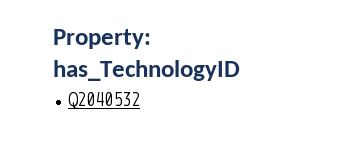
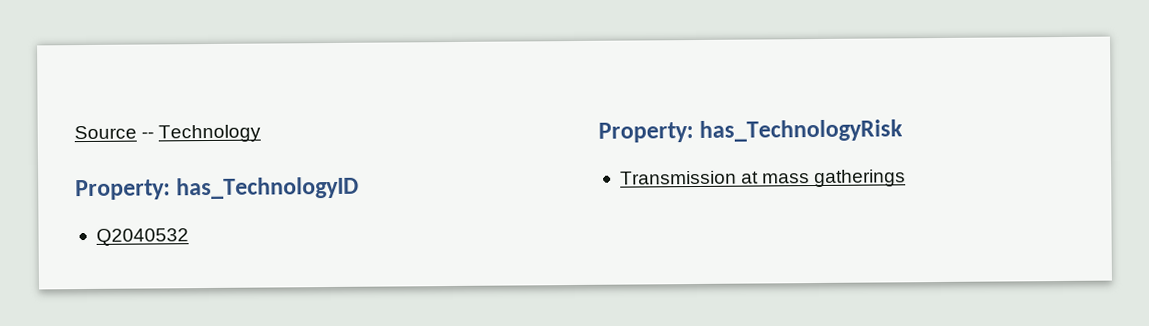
+ Source -- Technology
+ Property: has_TechnologyRisk
+ Transmission at mass gatherings

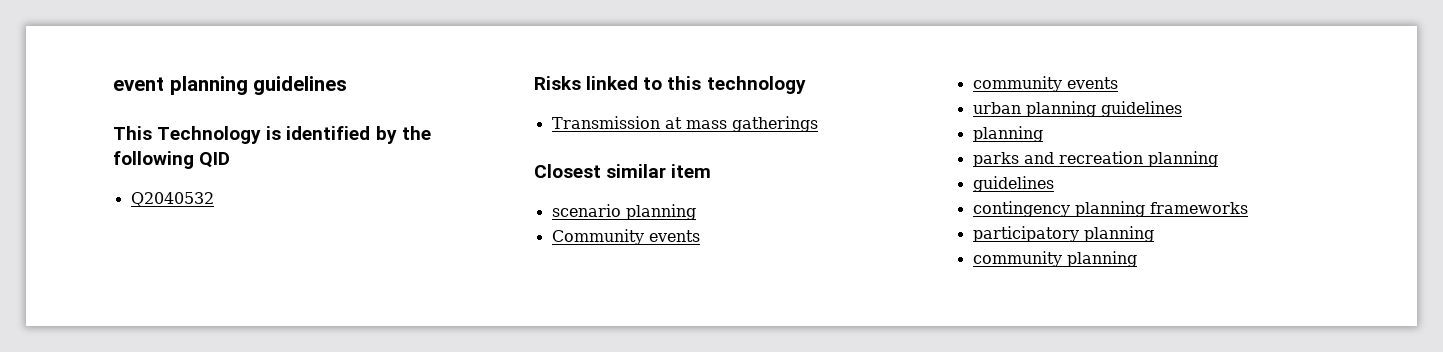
- Source -- Technology
- Property: has_TechnologyID
+ event planning guidelines
+ This Technology is identified by the following QID
  Q2040532
- Property: has_TechnologyRisk
+ Risks linked to this technology
  Transmission at mass gatherings
+ Closest similar item
+ scenario planning
+ Community events
+ community events
+ urban planning guidelines
+ planning
+ parks and recreation planning
+ guidelines
+ contingency planning frameworks
+ participatory planning
+ community planning

